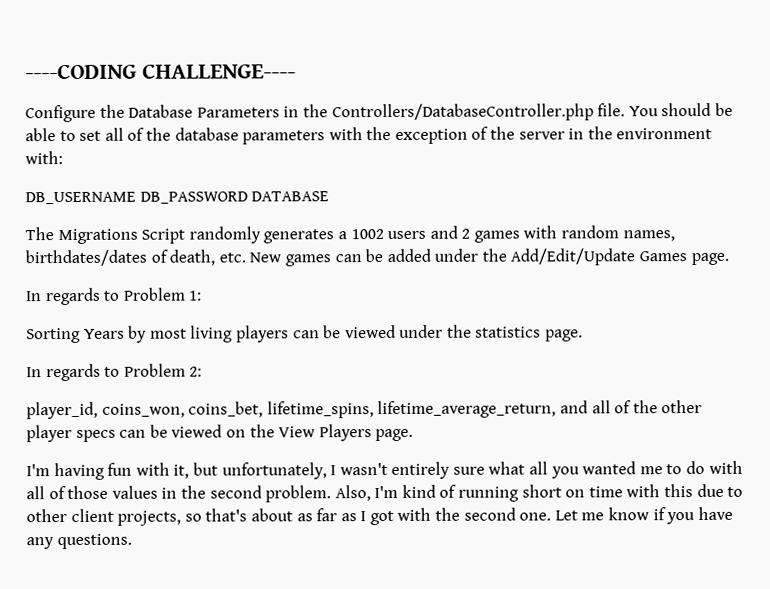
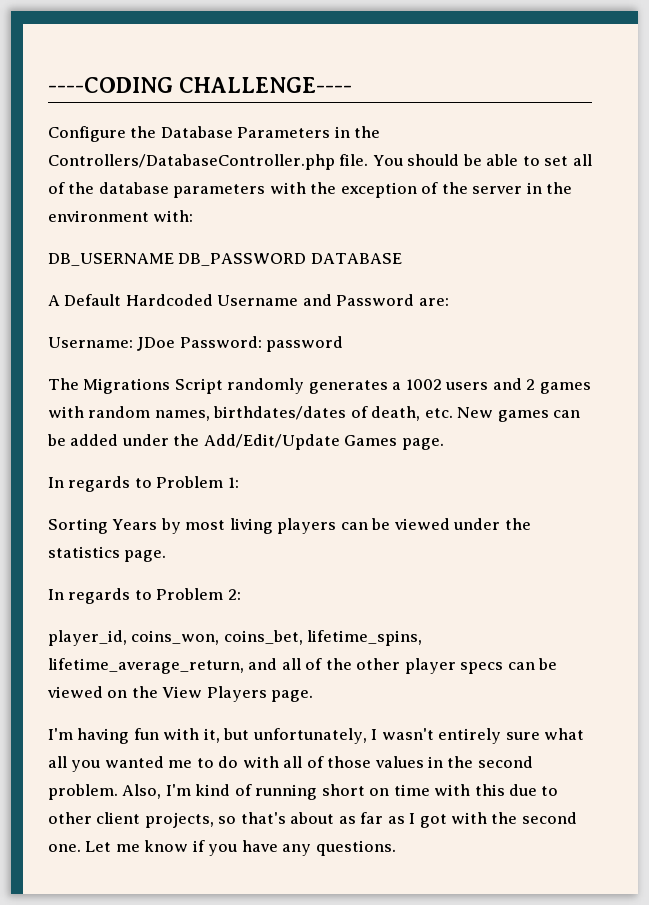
+ A Default Hardcoded Username and Password are:
+ Username: JDoe Password: password

